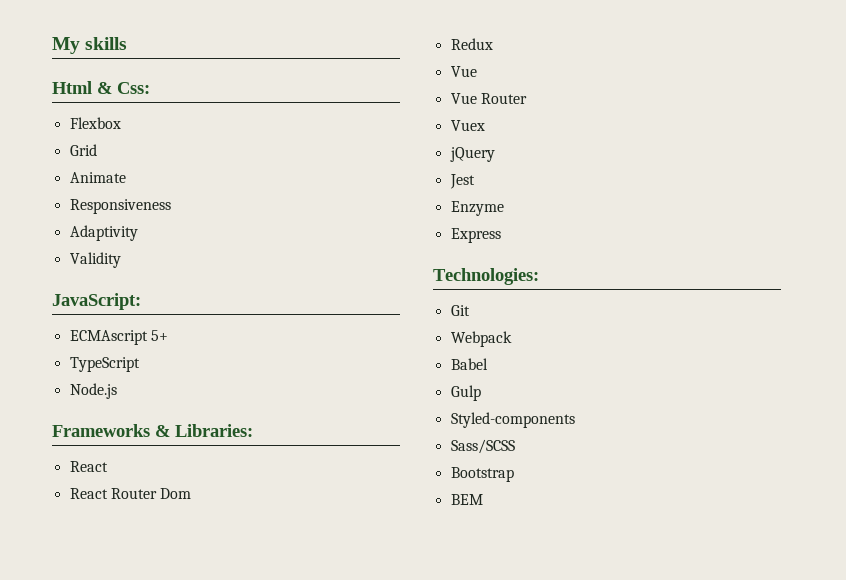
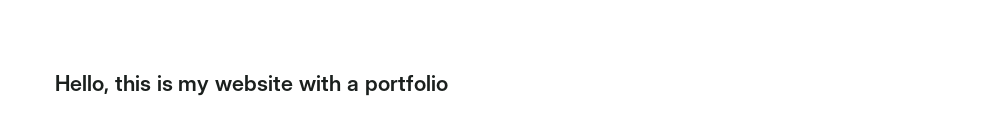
- My skills
- Html & Css:
- Flexbox
- Grid
- Animate
- Responsiveness
- Adaptivity
- Validity
- JavaScript:
- ECMAscript 5+
- TypeScript
- Node.js
- Frameworks & Libraries:
- React
- React Router Dom
- Redux
- Vue
- Vue Router
- Vuex
- jQuery
- Jest
- Enzyme
- Express
- Technologies:
- Git
- Webpack
- Babel
- Gulp
- Styled-components
- Sass/SCSS
- Bootstrap
- BEM
+ Hello, this is my website with a portfolio

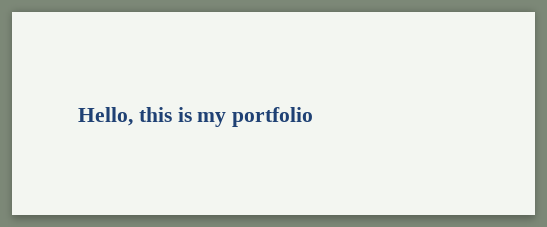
- Hello, this is my website with a portfolio
+ Hello, this is my portfolio

